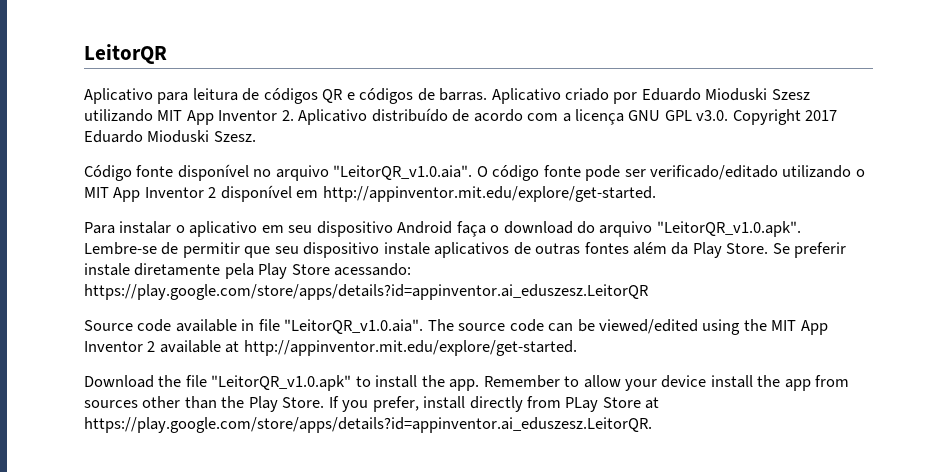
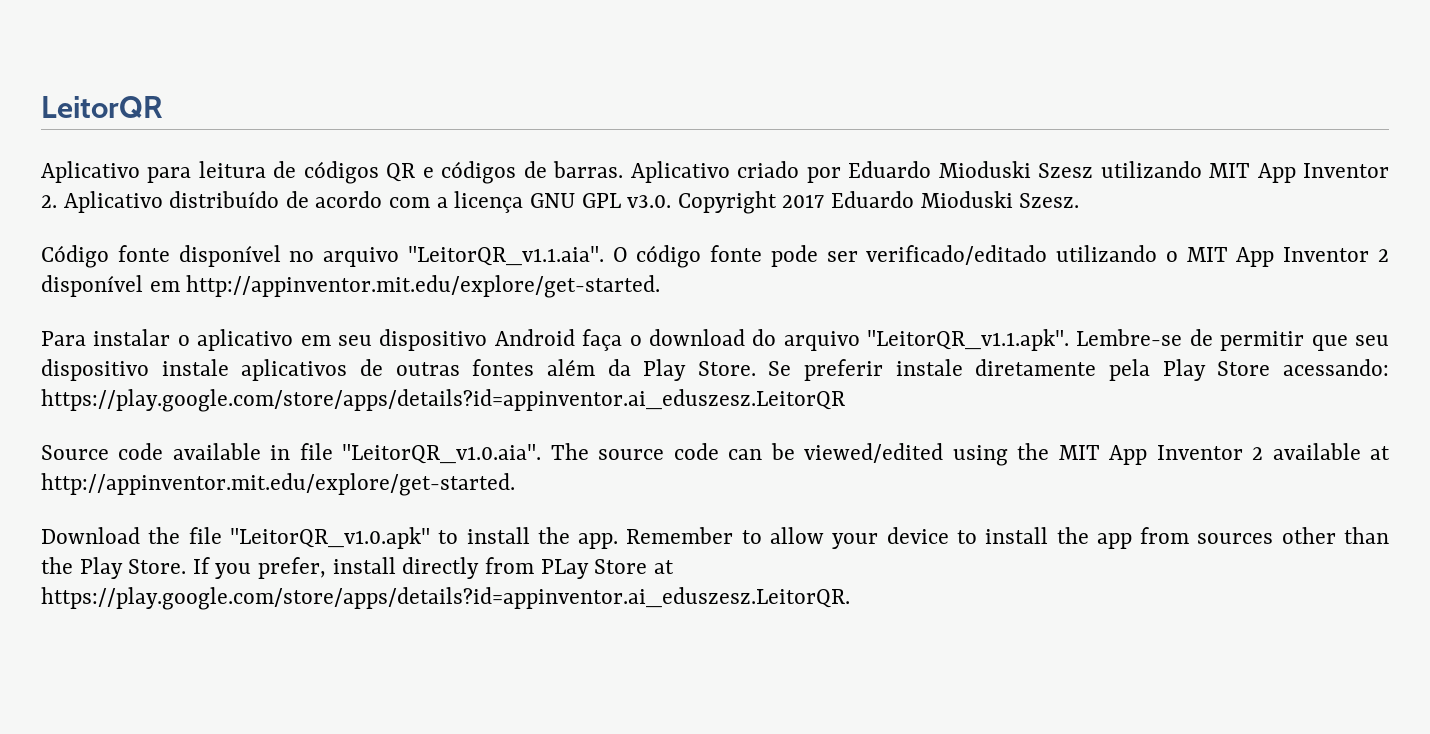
- Código fonte disponível no arquivo "LeitorQR_v1.0.aia". O código fonte pode ser verificado/editado utilizando o MIT App Inventor 2 disponível em http://appinventor.mit.edu/explore/get-started.
+ Código fonte disponível no arquivo "LeitorQR_v1.1.aia". O código fonte pode ser verificado/editado utilizando o MIT App Inventor 2 disponível em http://appinventor.mit.edu/explore/get-started.
- Para instalar o aplicativo em seu dispositivo Android faça o download do arquivo "LeitorQR_v1.0.apk". Lembre-se de permitir que seu dispositivo instale aplicativos de outras fontes além da Play Store.
+ Para instalar o aplicativo em seu dispositivo Android faça o download do arquivo "LeitorQR_v1.1.apk". Lembre-se de permitir que seu dispositivo instale aplicativos de outras fontes além da Play Store.
- Remember to allow your device install the app from sources other than the Play Store.
+ Remember to allow your device to install the app from sources other than the Play Store.

